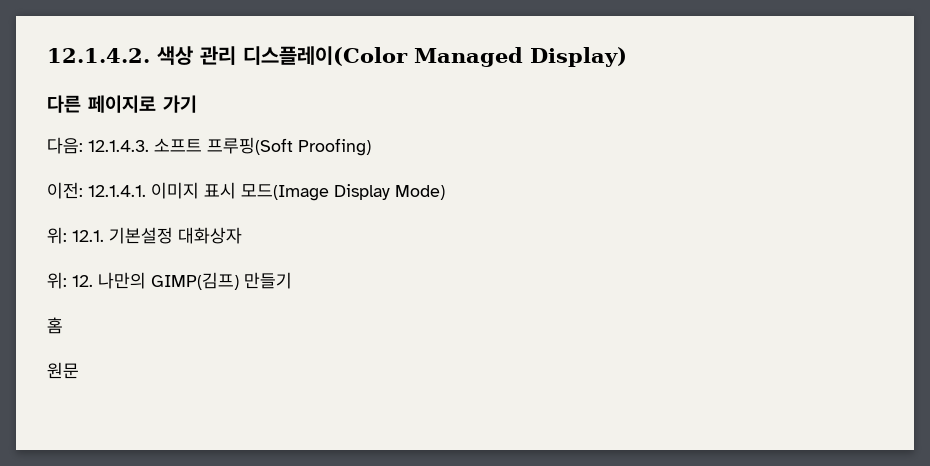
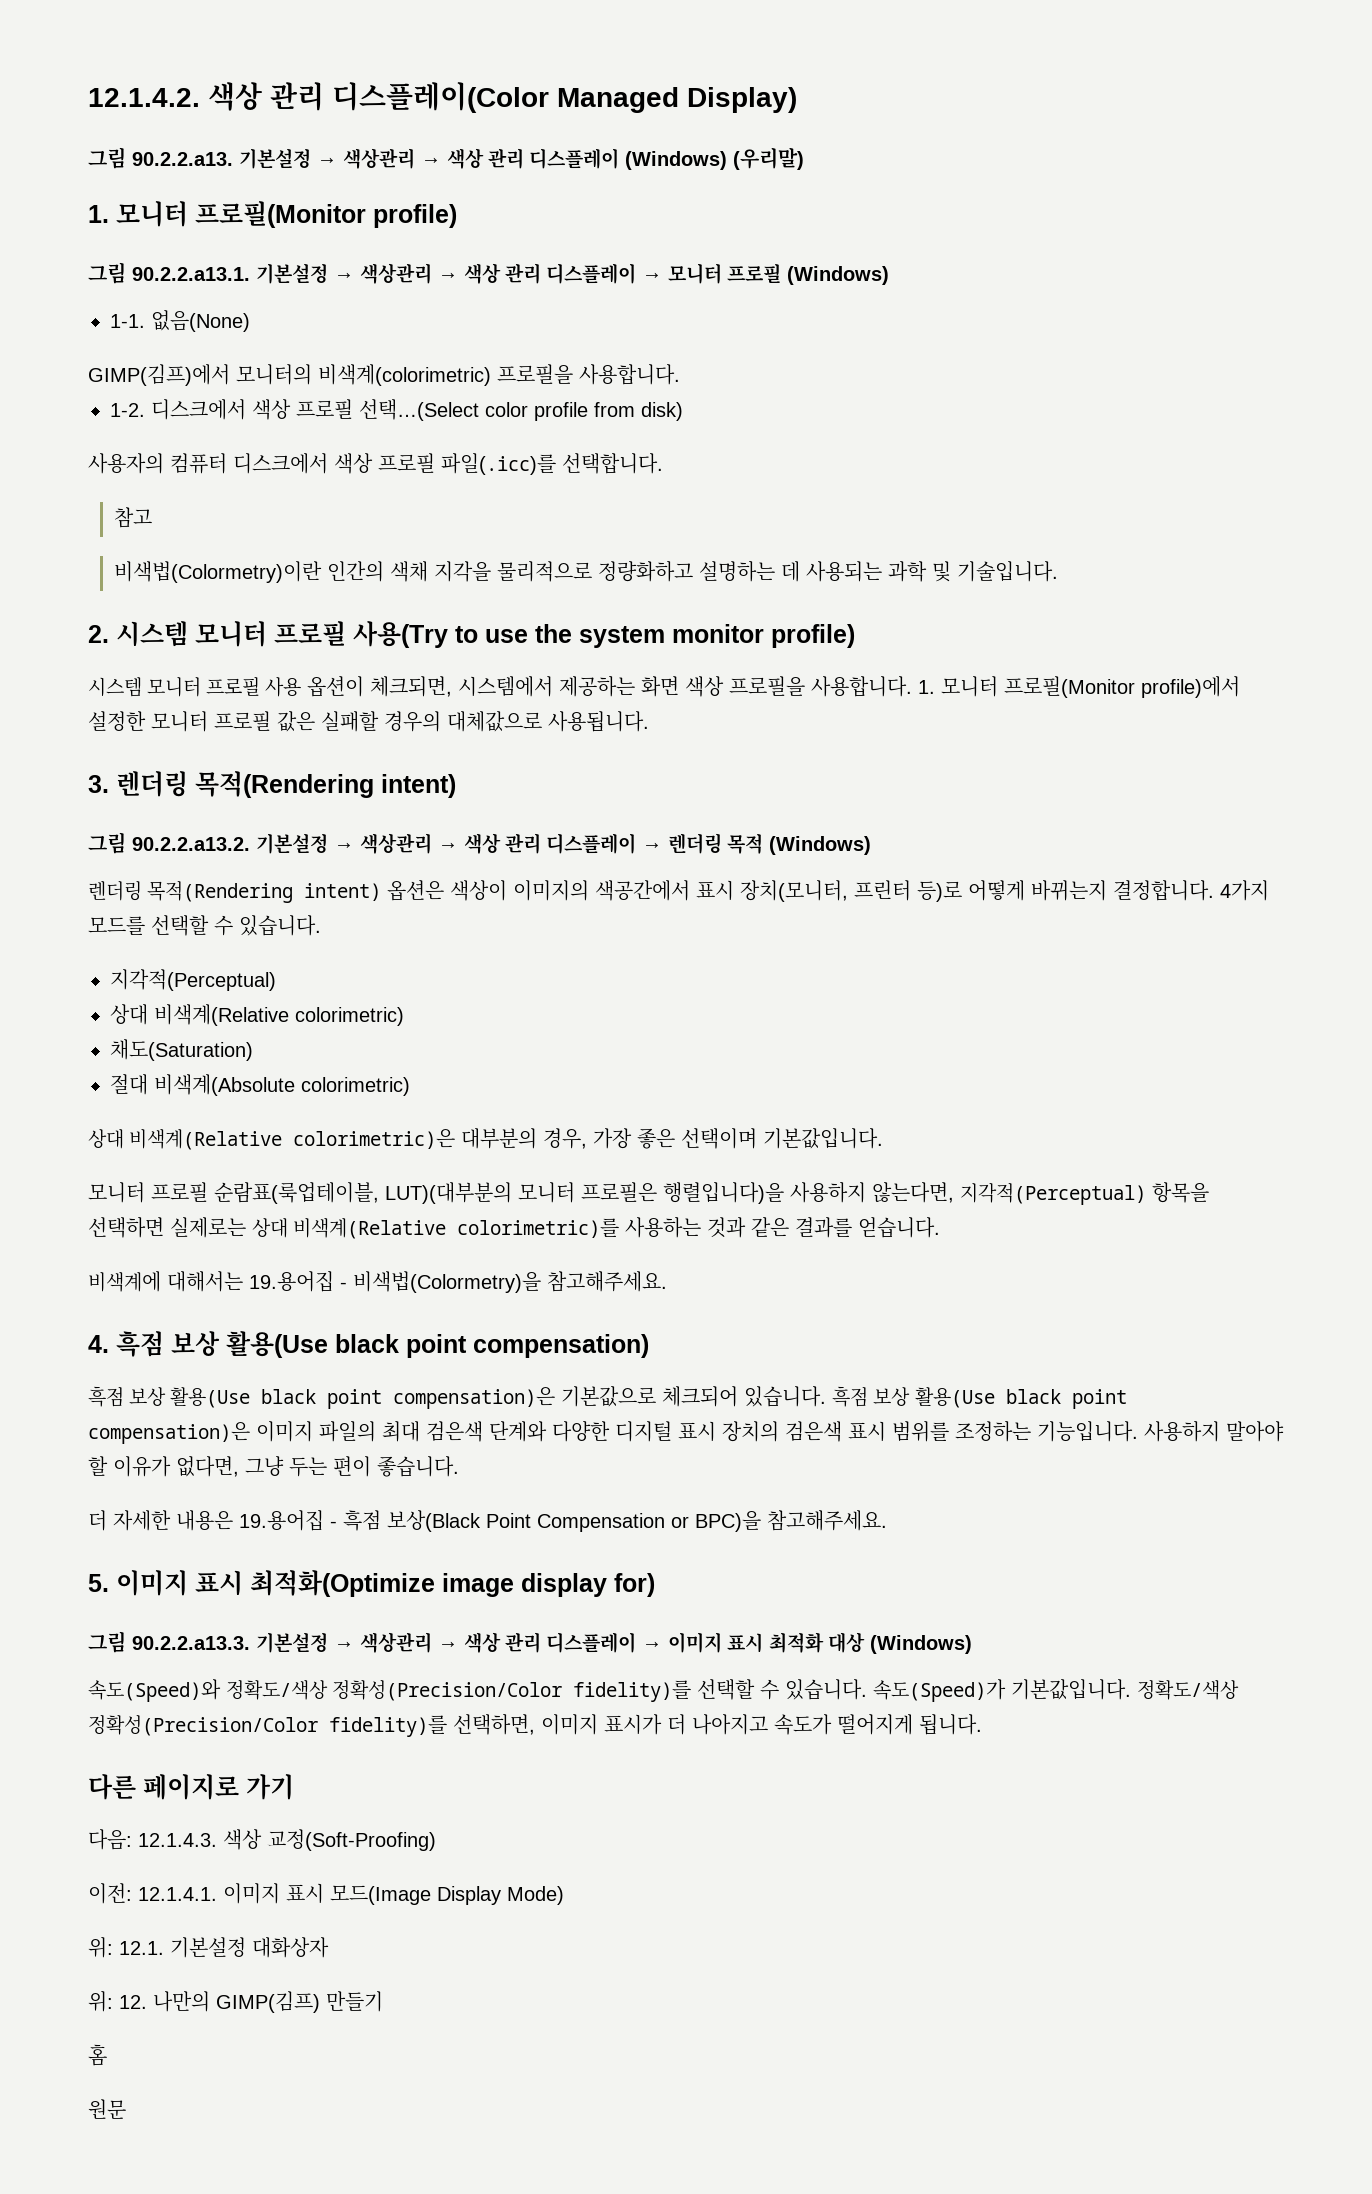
+ 그림 90.2.2.a13. 기본설정 → 색상관리 → 색상 관리 디스플레이 (Windows) (우리말)
+ 1. 모니터 프로필(Monitor profile)
+ 그림 90.2.2.a13.1. 기본설정 → 색상관리 → 색상 관리 디스플레이 → 모니터 프로필 (Windows)
+ 1-1. 없음(None)
+ GIMP(김프)에서 모니터의 비색계(colorimetric) 프로필을 사용합니다.
+ 1-2. 디스크에서 색상 프로필 선택…(Select color profile from disk)
+ 사용자의 컴퓨터 디스크에서 색상 프로필 파일(.icc)를 선택합니다.
+ 참고
+ 비색법(Colormetry)이란 인간의 색채 지각을 물리적으로 정량화하고 설명하는 데 사용되는 과학 및 기술입니다.
+ 2. 시스템 모니터 프로필 사용(Try to use the system monitor profile)
+ 시스템 모니터 프로필 사용 옵션이 체크되면, 시스템에서 제공하는 화면 색상 프로필을 사용합니다. 1. 모니터 프로필(Monitor profile)에서 설정한 모니터 프로필 값은 실패할 경우의 대체값으로 사용됩니다.
+ 3. 렌더링 목적(Rendering intent)
+ 그림 90.2.2.a13.2. 기본설정 → 색상관리 → 색상 관리 디스플레이 → 렌더링 목적 (Windows)
+ 렌더링 목적(Rendering intent) 옵션은 색상이 이미지의 색공간에서 표시 장치(모니터, 프린터 등)로 어떻게 바뀌는지 결정합니다. 4가지 모드를 선택할 수 있습니다.
+ 지각적(Perceptual)
+ 상대 비색계(Relative colorimetric)
+ 채도(Saturation)
+ 절대 비색계(Absolute colorimetric)
+ 상대 비색계(Relative colorimetric)은 대부분의 경우, 가장 좋은 선택이며 기본값입니다.
+ 모니터 프로필 순람표(룩업테이블, LUT)(대부분의 모니터 프로필은 행렬입니다)을 사용하지 않는다면, 지각적(Perceptual) 항목을 선택하면 실제로는 상대 비색계(Relative colorimetric)를 사용하는 것과 같은 결과를 얻습니다.
+ 비색계에 대해서는 19.용어집 - 비색법(Colormetry)을 참고해주세요.
+ 4. 흑점 보상 활용(Use black point compensation)
+ 흑점 보상 활용(Use black point compensation)은 기본값으로 체크되어 있습니다. 흑점 보상 활용(Use black point compensation)은 이미지 파일의 최대 검은색 단계와 다양한 디지털 표시 장치의 검은색 표시 범위를 조정하는 기능입니다. 사용하지 말아야 할 이유가 없다면, 그냥 두는 편이 좋습니다.
+ 더 자세한 내용은 19.용어집 - 흑점 보상(Black Point Compensation or BPC)을 참고해주세요.
+ 5. 이미지 표시 최적화(Optimize image display for)
+ 그림 90.2.2.a13.3. 기본설정 → 색상관리 → 색상 관리 디스플레이 → 이미지 표시 최적화 대상 (Windows)
+ 속도(Speed)와 정확도/색상 정확성(Precision/Color fidelity)를 선택할 수 있습니다. 속도(Speed)가 기본값입니다. 정확도/색상 정확성(Precision/Color fidelity)를 선택하면, 이미지 표시가 더 나아지고 속도가 떨어지게 됩니다.
- 다음: 12.1.4.3. 소프트 프루핑(Soft Proofing)
+ 다음: 12.1.4.3. 색상 교정(Soft-Proofing)

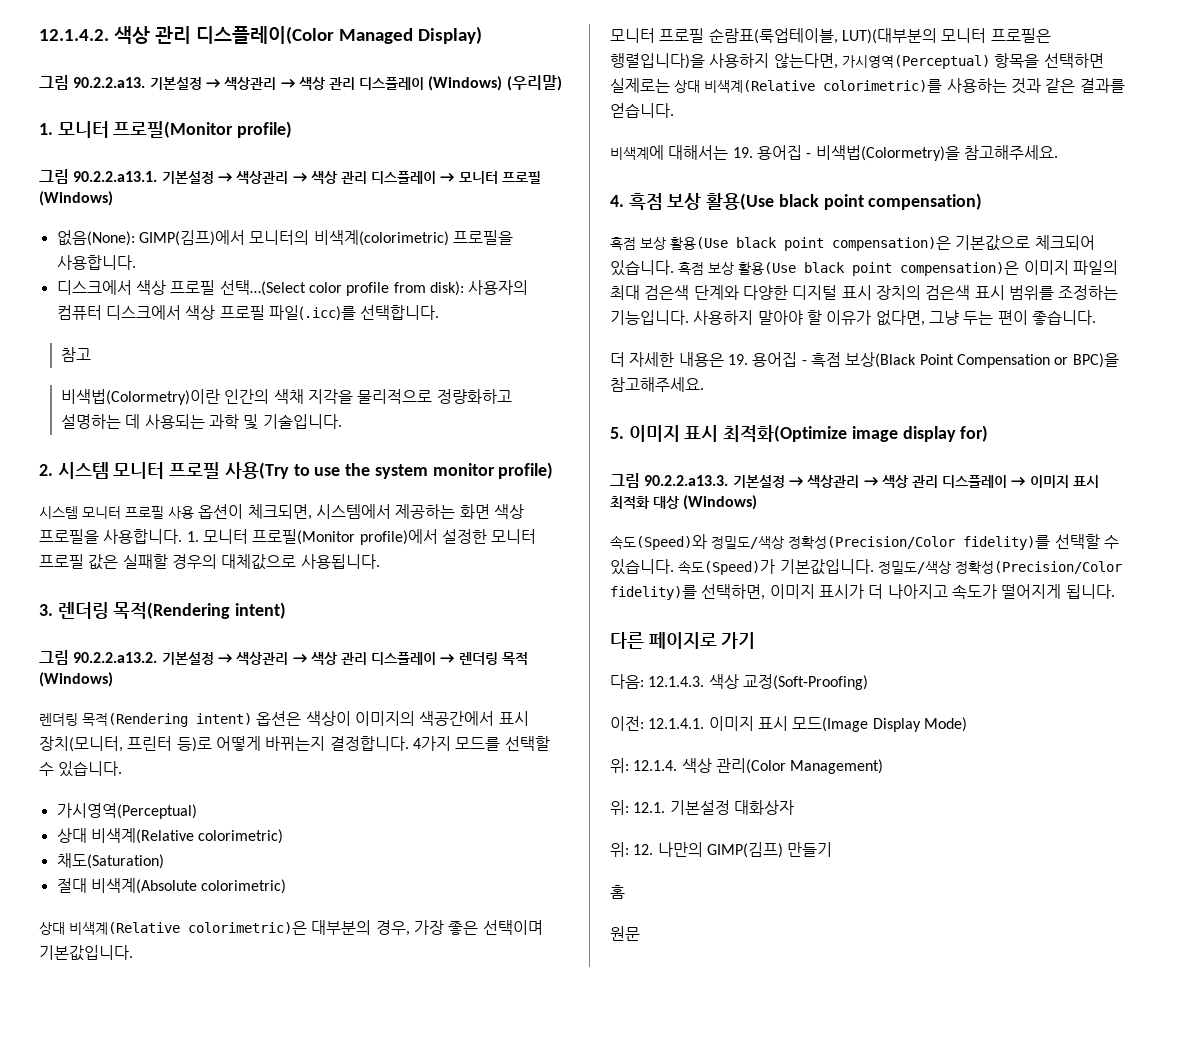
- 1-1. 없음(None)
- GIMP(김프)에서 모니터의 비색계(colorimetric) 프로필을 사용합니다.
+ 없음(None): GIMP(김프)에서 모니터의 비색계(colorimetric) 프로필을 사용합니다.
- 1-2. 디스크에서 색상 프로필 선택…(Select color profile from disk)
- 사용자의 컴퓨터 디스크에서 색상 프로필 파일(.icc)를 선택합니다.
+ 디스크에서 색상 프로필 선택…(Select color profile from disk): 사용자의 컴퓨터 디스크에서 색상 프로필 파일(.icc)를 선택합니다.
  4가지 모드를 선택할 수 있습니다.
- 지각적(Perceptual)
+ 가시영역(Perceptual)
- 모니터 프로필 순람표(룩업테이블, LUT)(대부분의 모니터 프로필은 행렬입니다)을 사용하지 않는다면, 지각적(Perceptual) 항목을 선택하면 실제로는 상대 비색계(Relative colorimetric)를 사용하는 것과 같은 결과를 얻습니다.
+ 모니터 프로필 순람표(룩업테이블, LUT)(대부분의 모니터 프로필은 행렬입니다)을 사용하지 않는다면, 가시영역(Perceptual) 항목을 선택하면 실제로는 상대 비색계(Relative colorimetric)를 사용하는 것과 같은 결과를 얻습니다.
- 비색계에 대해서는 19.용어집 - 비색법(Colormetry)을 참고해주세요.
+ 비색계에 대해서는 19. 용어집 - 비색법(Colormetry)을 참고해주세요.
- 더 자세한 내용은 19.용어집 - 흑점 보상(Black Point Compensation or BPC)을 참고해주세요.
+ 더 자세한 내용은 19. 용어집 - 흑점 보상(Black Point Compensation or BPC)을 참고해주세요.
- 속도(Speed)와 정확도/색상 정확성(Precision/Color fidelity)를 선택할 수 있습니다.
+ 속도(Speed)와 정밀도/색상 정확성(Precision/Color fidelity)를 선택할 수 있습니다.
- 정확도/색상 정확성(Precision/Color fidelity)를 선택하면, 이미지 표시가 더 나아지고 속도가 떨어지게 됩니다.
+ 정밀도/색상 정확성(Precision/Color fidelity)를 선택하면, 이미지 표시가 더 나아지고 속도가 떨어지게 됩니다.
+ 위: 12.1.4. 색상 관리(Color Management)

